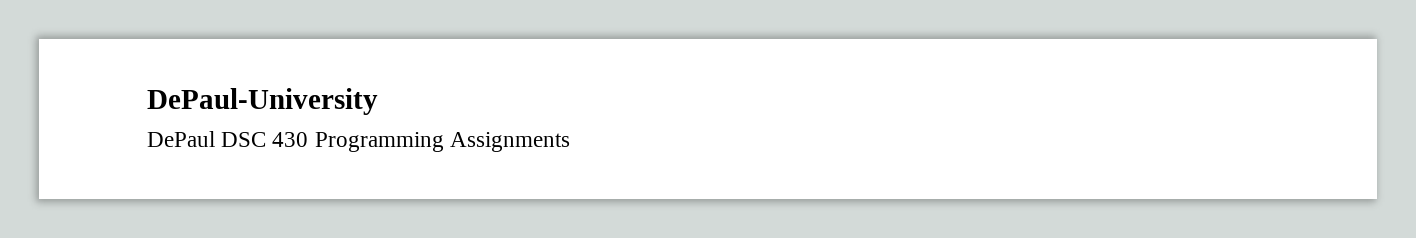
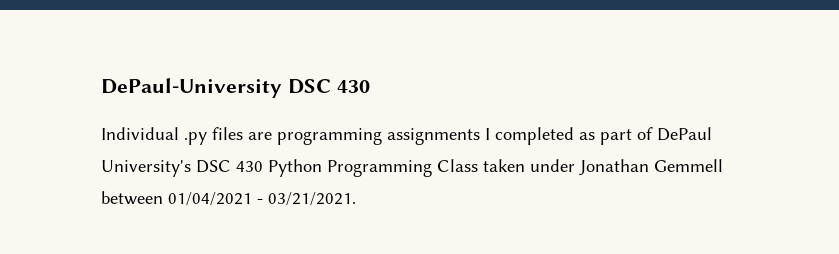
- DePaul-University
- DePaul DSC 430 Programming Assignments
+ DePaul-University DSC 430
+ Individual .py files are programming assignments I completed as part of DePaul University's DSC 430 Python Programming Class taken under Jonathan Gemmell between 01/04/2021 - 03/21/2021.

